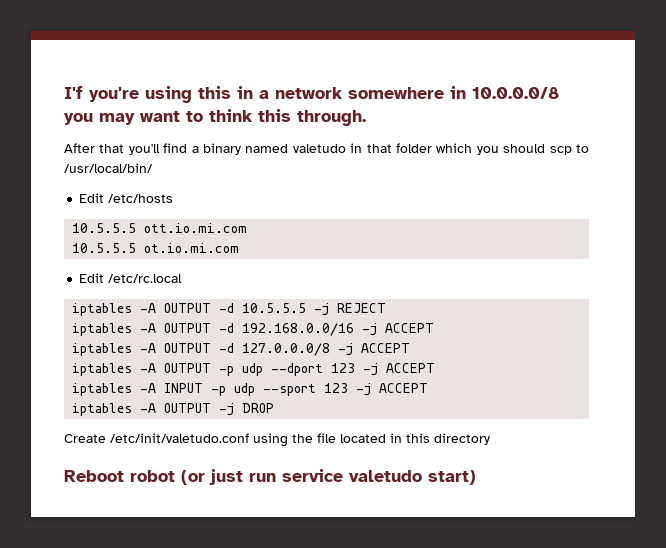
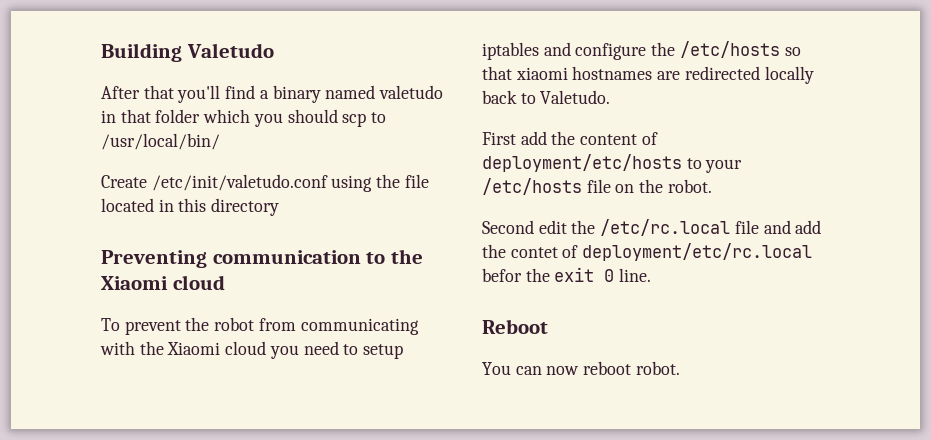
- I'f you're using this in a network somewhere in 10.0.0.0/8 you may want to think this through.
+ Building Valetudo
- Edit /etc/hosts
- 10.5.5.5 ott.io.mi.com
- 10.5.5.5 ot.io.mi.com
- Edit /etc/rc.local
- iptables -A OUTPUT -d 10.5.5.5 -j REJECT
- iptables -A OUTPUT -d 192.168.0.0/16 -j ACCEPT
- iptables -A OUTPUT -d 127.0.0.0/8 -j ACCEPT
- iptables -A OUTPUT -p udp --dport 123 -j ACCEPT
- iptables -A INPUT -p udp --sport 123 -j ACCEPT
- iptables -A OUTPUT -j DROP
- Reboot robot (or just run service valetudo start)
+ Preventing communication to the Xiaomi cloud
+ To prevent the robot from communicating with the Xiaomi cloud you need to setup iptables and configure the /etc/hosts so that xiaomi hostnames are redirected locally back to Valetudo.
+ First add the content of deployment/etc/hosts to your /etc/hosts file on the robot.
+ Second edit the /etc/rc.local file and add the contet of deployment/etc/rc.local befor the exit 0 line.
+ Reboot
+ You can now reboot robot.

